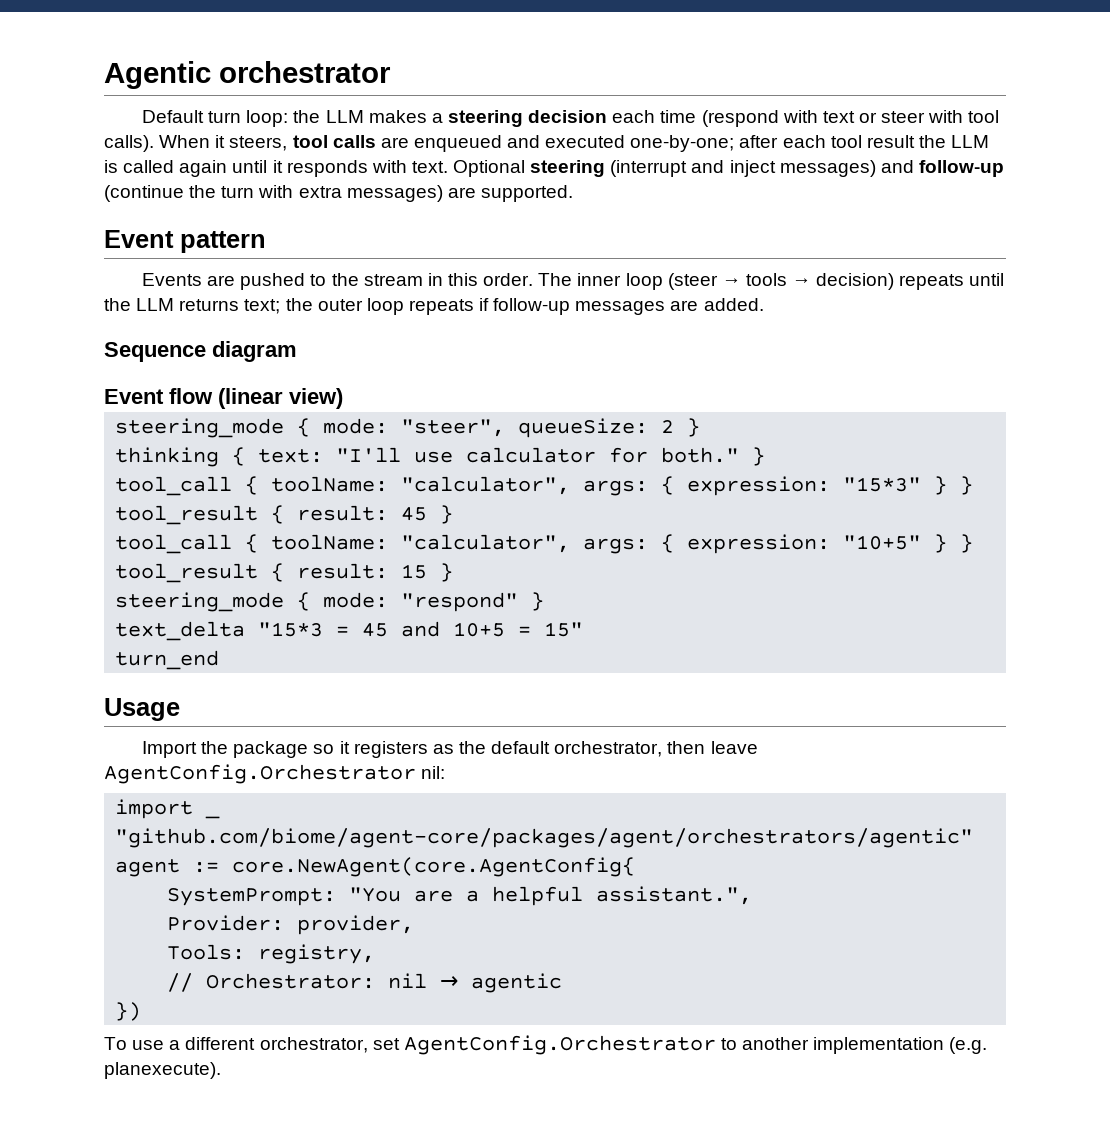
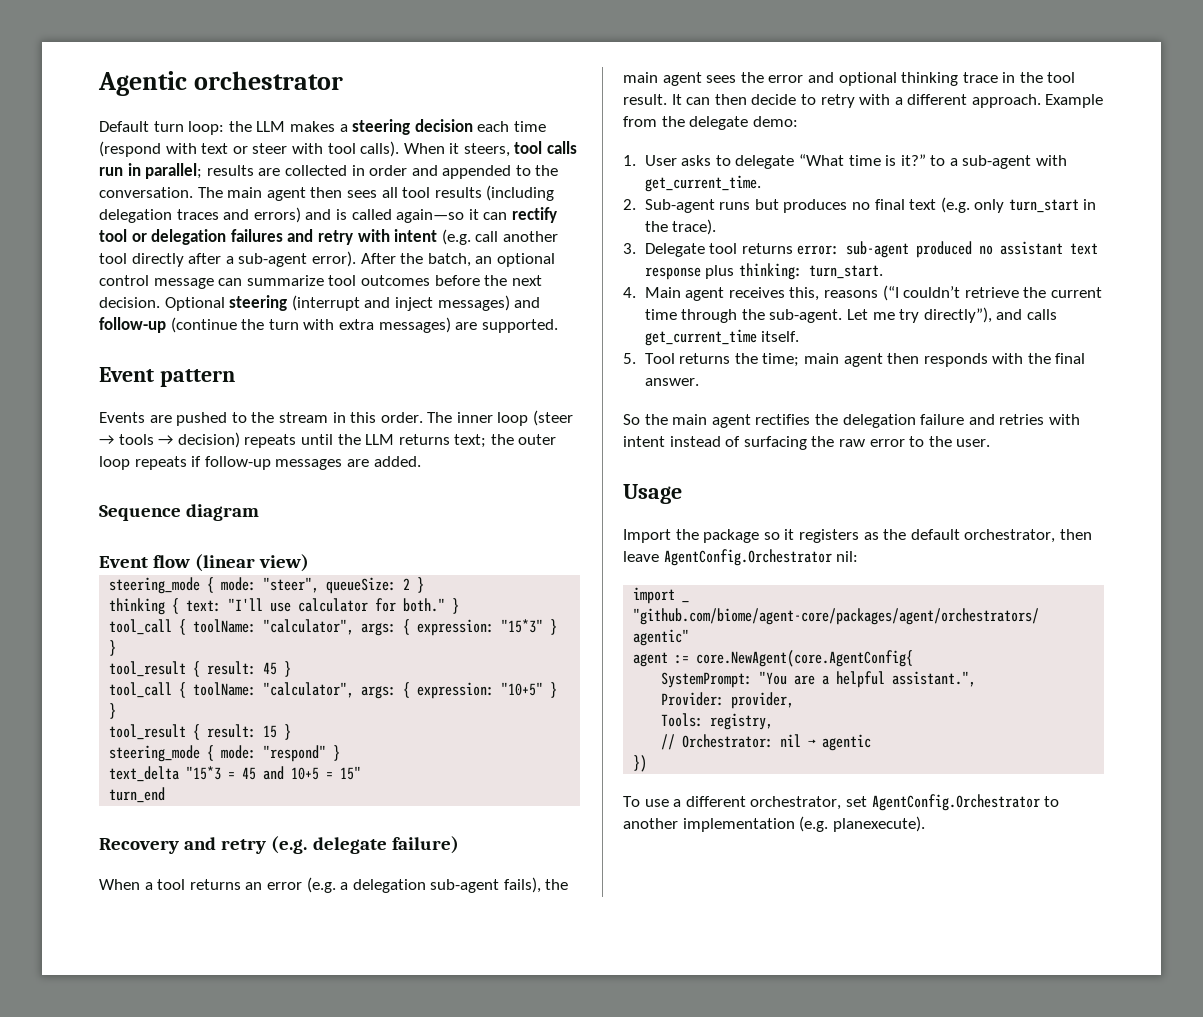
- When it steers, tool calls are enqueued and executed one-by-one; after each tool result the LLM is called again until it responds with text.
+ When it steers, tool calls run in parallel; results are collected in order and appended to the conversation. The main agent then sees all tool results (including delegation traces and errors) and is called again—so it can rectify tool or delegation failures and retry with intent (e.g. call another tool directly after a sub-agent error). After the batch, an optional control message can summarize tool outcomes before the next decision.
+ Recovery and retry (e.g. delegate failure)
+ When a tool returns an error (e.g. a delegation sub-agent fails), the main agent sees the error and optional thinking trace in the tool result. It can then decide to retry with a different approach. Example from the delegate demo:
+ 1. User asks to delegate “What time is it?” to a sub-agent with get_current_time.
+ 2. Sub-agent runs but produces no final text (e.g. only turn_start in the trace).
+ 3. Delegate tool returns error: sub-agent produced no assistant text response plus thinking: turn_start.
+ 4. Main agent receives this, reasons (“I couldn’t retrieve the current time through the sub-agent. Let me try directly”), and calls get_current_time itself.
+ 5. Tool returns the time; main agent then responds with the final answer.
+ So the main agent rectifies the delegation failure and retries with intent instead of surfacing the raw error to the user.

